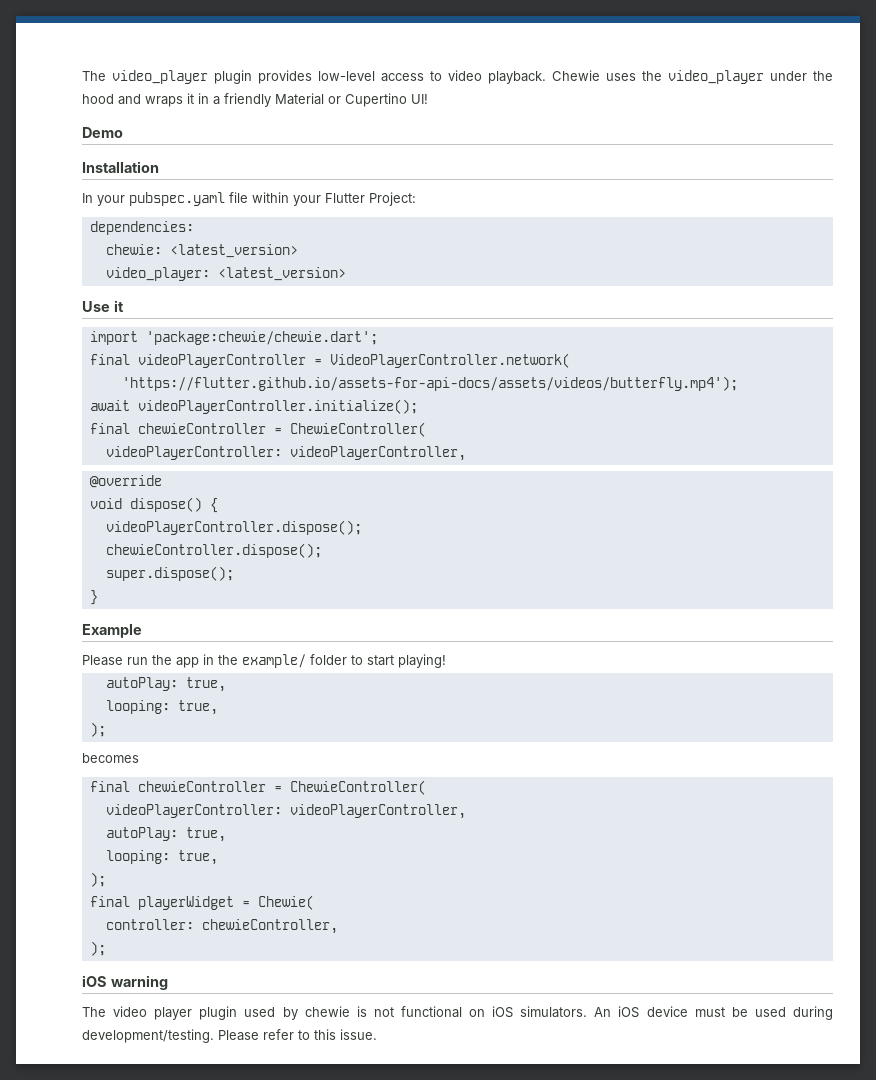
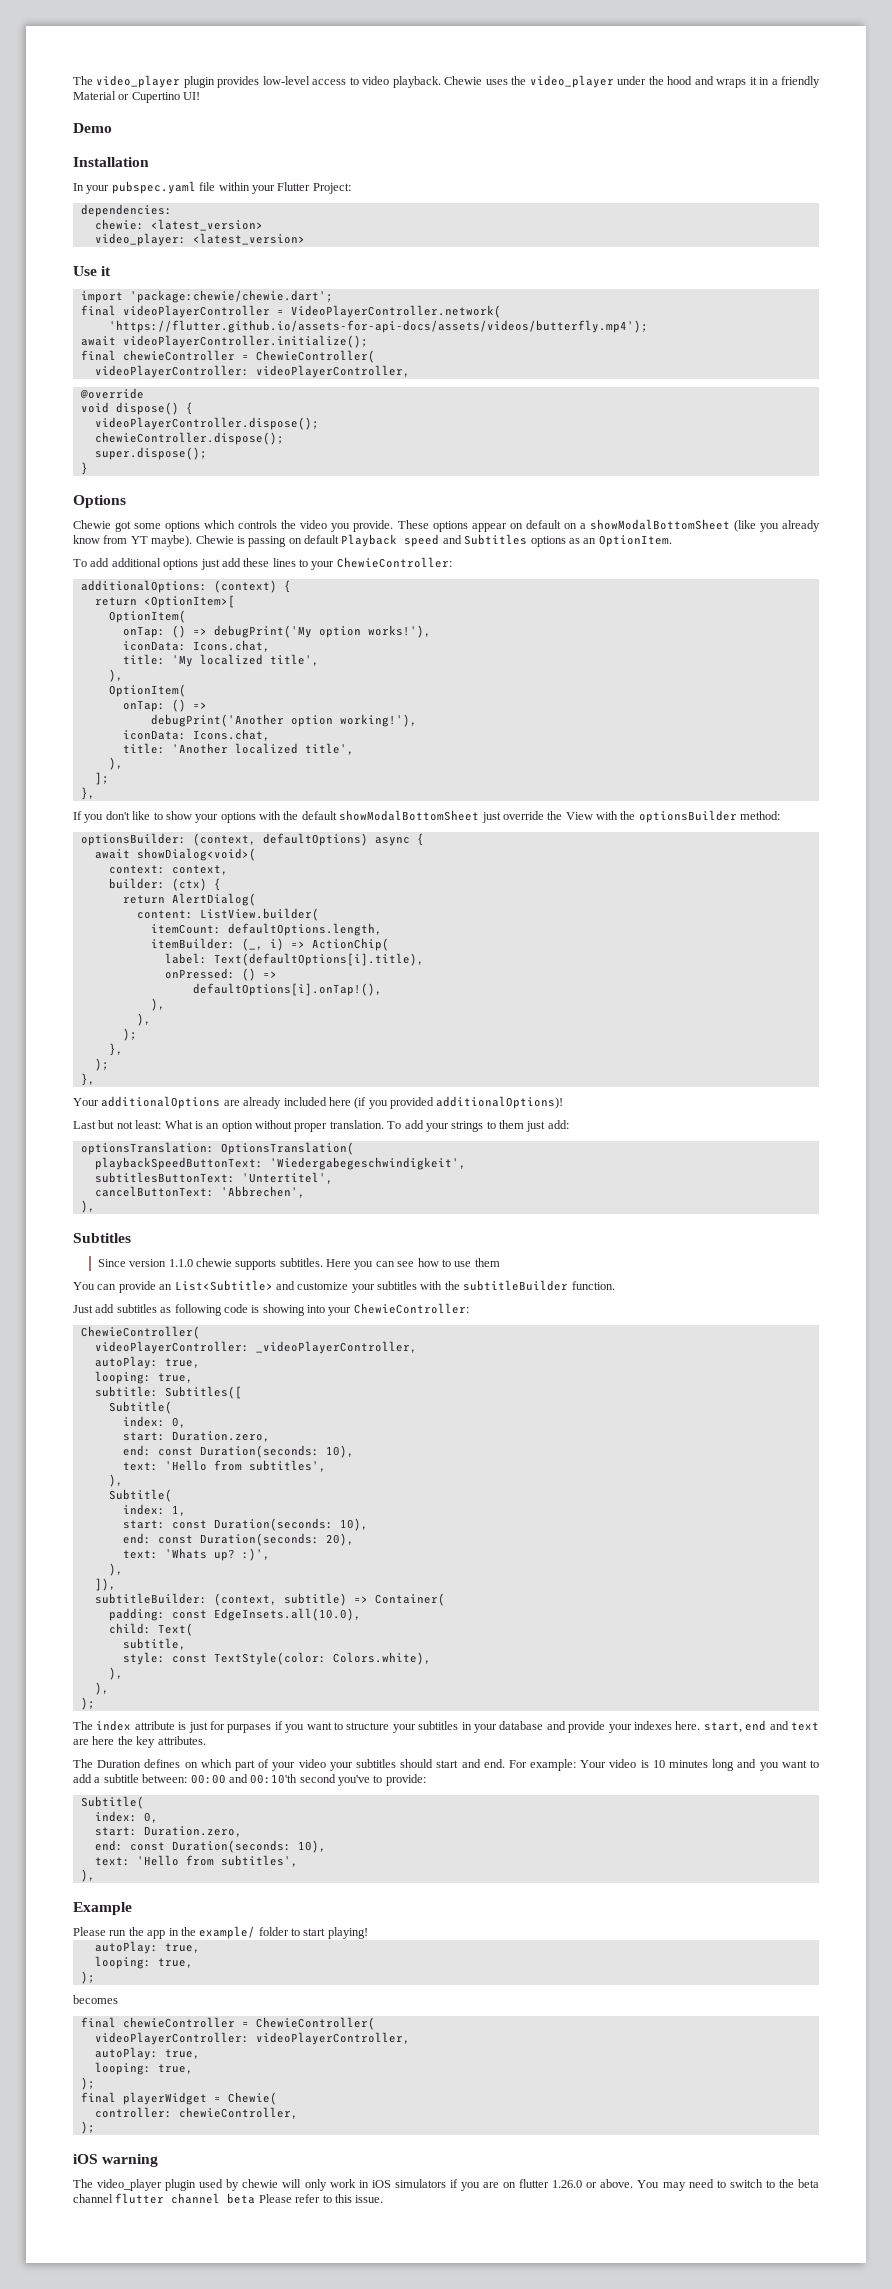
+ Options
+ Chewie got some options which controls the video you provide. These options appear on default on a showModalBottomSheet (like you already know from YT maybe). Chewie is passing on default Playback speed and Subtitles options as an OptionItem.
+ To add additional options just add these lines to your ChewieController:
+ additionalOptions: (context) {
+ return <OptionItem>[
+ OptionItem(
+ onTap: () => debugPrint('My option works!'),
+ iconData: Icons.chat,
+ title: 'My localized title',
+ ),
+ OptionItem(
+ onTap: () =>
+ debugPrint('Another option working!'),
+ iconData: Icons.chat,
+ title: 'Another localized title',
+ ),
+ ];
+ },
+ If you don't like to show your options with the default showModalBottomSheet just override the View with the optionsBuilder method:
+ optionsBuilder: (context, defaultOptions) async {
+ await showDialog<void>(
+ context: context,
+ builder: (ctx) {
+ return AlertDialog(
+ content: ListView.builder(
+ itemCount: defaultOptions.length,
+ itemBuilder: (_, i) => ActionChip(
+ label: Text(defaultOptions[i].title),
+ onPressed: () =>
+ defaultOptions[i].onTap!(),
+ ),
+ ),
+ );
+ },
+ );
+ },
+ Your additionalOptions are already included here (if you provided additionalOptions)!
+ Last but not least: What is an option without proper translation. To add your strings to them just add:
+ optionsTranslation: OptionsTranslation(
+ playbackSpeedButtonText: 'Wiedergabegeschwindigkeit',
+ subtitlesButtonText: 'Untertitel',
+ cancelButtonText: 'Abbrechen',
+ ),
+ Subtitles
+ Since version 1.1.0 chewie supports subtitles. Here you can see how to use them
+ You can provide an List<Subtitle> and customize your subtitles with the subtitleBuilder function.
+ Just add subtitles as following code is showing into your ChewieController:
+ ChewieController(
+ videoPlayerController: _videoPlayerController,
+ autoPlay: true,
+ looping: true,
+ subtitle: Subtitles([
+ Subtitle(
+ index: 0,
+ start: Duration.zero,
+ end: const Duration(seconds: 10),
+ text: 'Hello from subtitles',
+ ),
+ Subtitle(
+ index: 1,
+ start: const Duration(seconds: 10),
+ end: const Duration(seconds: 20),
+ text: 'Whats up? :)',
+ ),
+ ]),
+ subtitleBuilder: (context, subtitle) => Container(
+ padding: const EdgeInsets.all(10.0),
+ child: Text(
+ subtitle,
+ style: const TextStyle(color: Colors.white),
+ ),
+ ),
+ );
+ The index attribute is just for purpases if you want to structure your subtitles in your database and provide your indexes here. start, end and text are here the key attributes.
+ The Duration defines on which part of your video your subtitles should start and end. For example: Your video is 10 minutes long and you want to add a subtitle between: 00:00 and 00:10'th second you've to provide:
+ Subtitle(
+ index: 0,
+ start: Duration.zero,
+ end: const Duration(seconds: 10),
+ text: 'Hello from subtitles',
+ ),
- The video player plugin used by chewie is not functional on iOS simulators. An iOS device must be used during development/testing. Please refer to this issue.
+ The video_player plugin used by chewie will only work in iOS simulators if you are on flutter 1.26.0 or above. You may need to switch to the beta channel flutter channel beta Please refer to this issue.

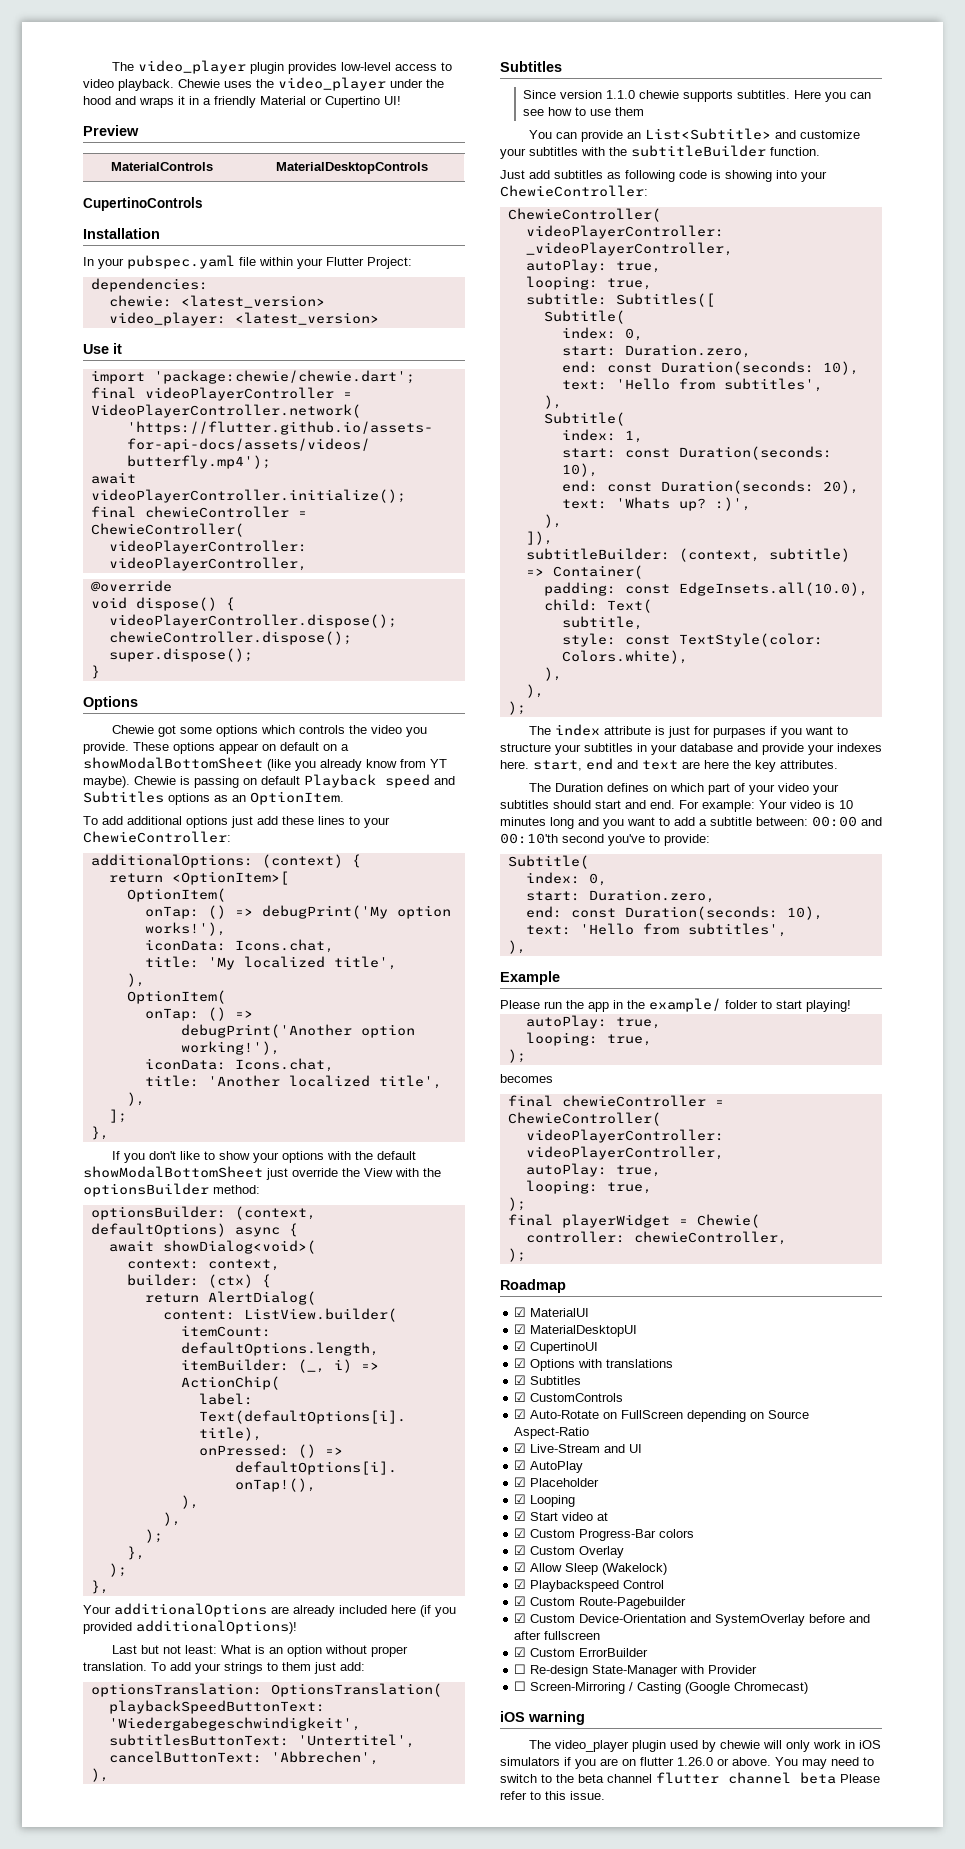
- Demo
+ Preview
+ MaterialControls | MaterialDesktopControls
+ CupertinoControls
+ Roadmap
+ ☑ MaterialUI
+ ☑ MaterialDesktopUI
+ ☑ CupertinoUI
+ ☑ Options with translations
+ ☑ Subtitles
+ ☑ CustomControls
+ ☑ Auto-Rotate on FullScreen depending on Source Aspect-Ratio
+ ☑ Live-Stream and UI
+ ☑ AutoPlay
+ ☑ Placeholder
+ ☑ Looping
+ ☑ Start video at
+ ☑ Custom Progress-Bar colors
+ ☑ Custom Overlay
+ ☑ Allow Sleep (Wakelock)
+ ☑ Playbackspeed Control
+ ☑ Custom Route-Pagebuilder
+ ☑ Custom Device-Orientation and SystemOverlay before and after fullscreen
+ ☑ Custom ErrorBuilder
+ ☐ Re-design State-Manager with Provider
+ ☐ Screen-Mirroring / Casting (Google Chromecast)

